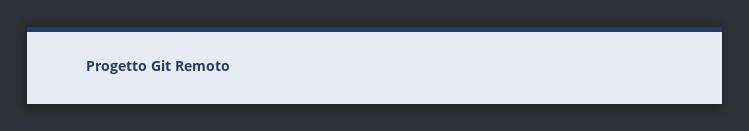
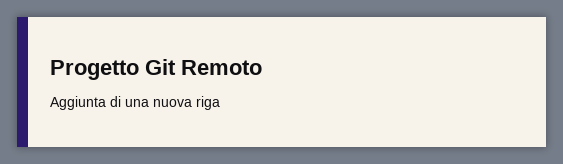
+ Aggiunta di una nuova riga

